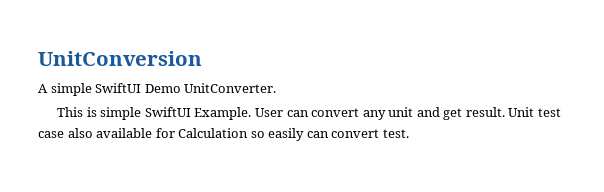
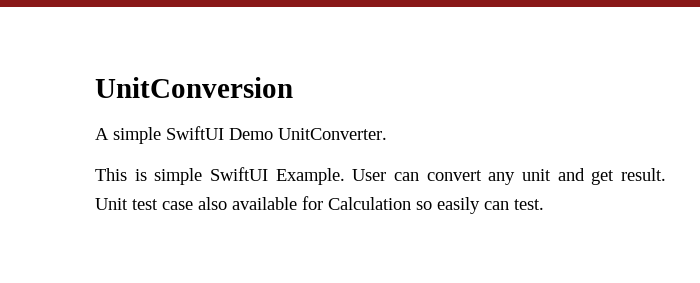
- Unit test case also available for Calculation so easily can convert test.
+ Unit test case also available for Calculation so easily can test.

